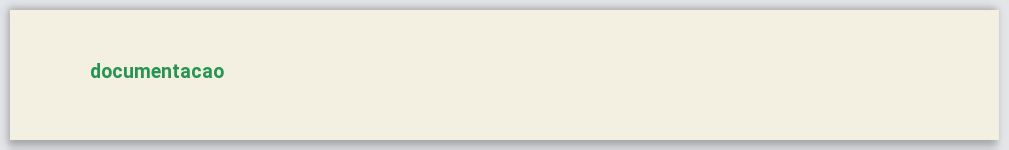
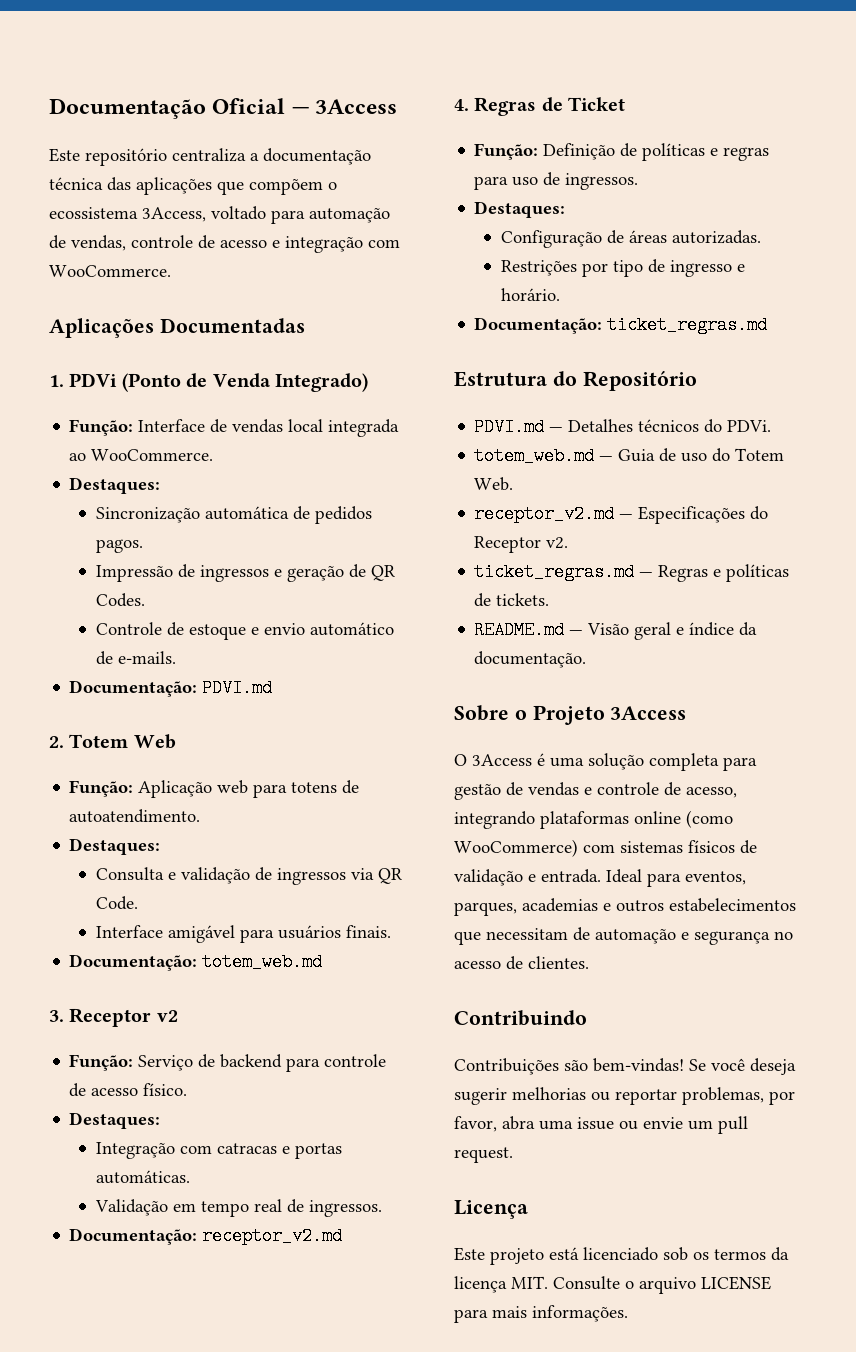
- documentacao
+ Documentação Oficial — 3Access
+ Este repositório centraliza a documentação técnica das aplicações que compõem o ecossistema 3Access, voltado para automação de vendas, controle de acesso e integração com WooCommerce.
+ Aplicações Documentadas
+ 1. PDVi (Ponto de Venda Integrado)
+ Função: Interface de vendas local integrada ao WooCommerce.
+ Destaques:
+ Sincronização automática de pedidos pagos.
+ Impressão de ingressos e geração de QR Codes.
+ Controle de estoque e envio automático de e-mails.
+ Documentação: PDVI.md
+ 2. Totem Web
+ Função: Aplicação web para totens de autoatendimento.
+ Destaques:
+ Consulta e validação de ingressos via QR Code.
+ Interface amigável para usuários finais.
+ Documentação: totem_web.md
+ 3. Receptor v2
+ Função: Serviço de backend para controle de acesso físico.
+ Destaques:
+ Integração com catracas e portas automáticas.
+ Validação em tempo real de ingressos.
+ Documentação: receptor_v2.md
+ 4. Regras de Ticket
+ Função: Definição de políticas e regras para uso de ingressos.
+ Destaques:
+ Configuração de áreas autorizadas.
+ Restrições por tipo de ingresso e horário.
+ Documentação: ticket_regras.md
+ Estrutura do Repositório
+ PDVI.md — Detalhes técnicos do PDVi.
+ totem_web.md — Guia de uso do Totem Web.
+ receptor_v2.md — Especificações do Receptor v2.
+ ticket_regras.md — Regras e políticas de tickets.
+ README.md — Visão geral e índice da documentação.
+ Sobre o Projeto 3Access
+ O 3Access é uma solução completa para gestão de vendas e controle de acesso, integrando plataformas online (como WooCommerce) com sistemas físicos de validação e entrada. Ideal para eventos, parques, academias e outros estabelecimentos que necessitam de automação e segurança no acesso de clientes.
+ Contribuindo
+ Contribuições são bem-vindas! Se você deseja sugerir melhorias ou reportar problemas, por favor, abra uma issue ou envie um pull request.
+ Licença
+ Este projeto está licenciado sob os termos da licença MIT. Consulte o arquivo LICENSE para mais informações.

